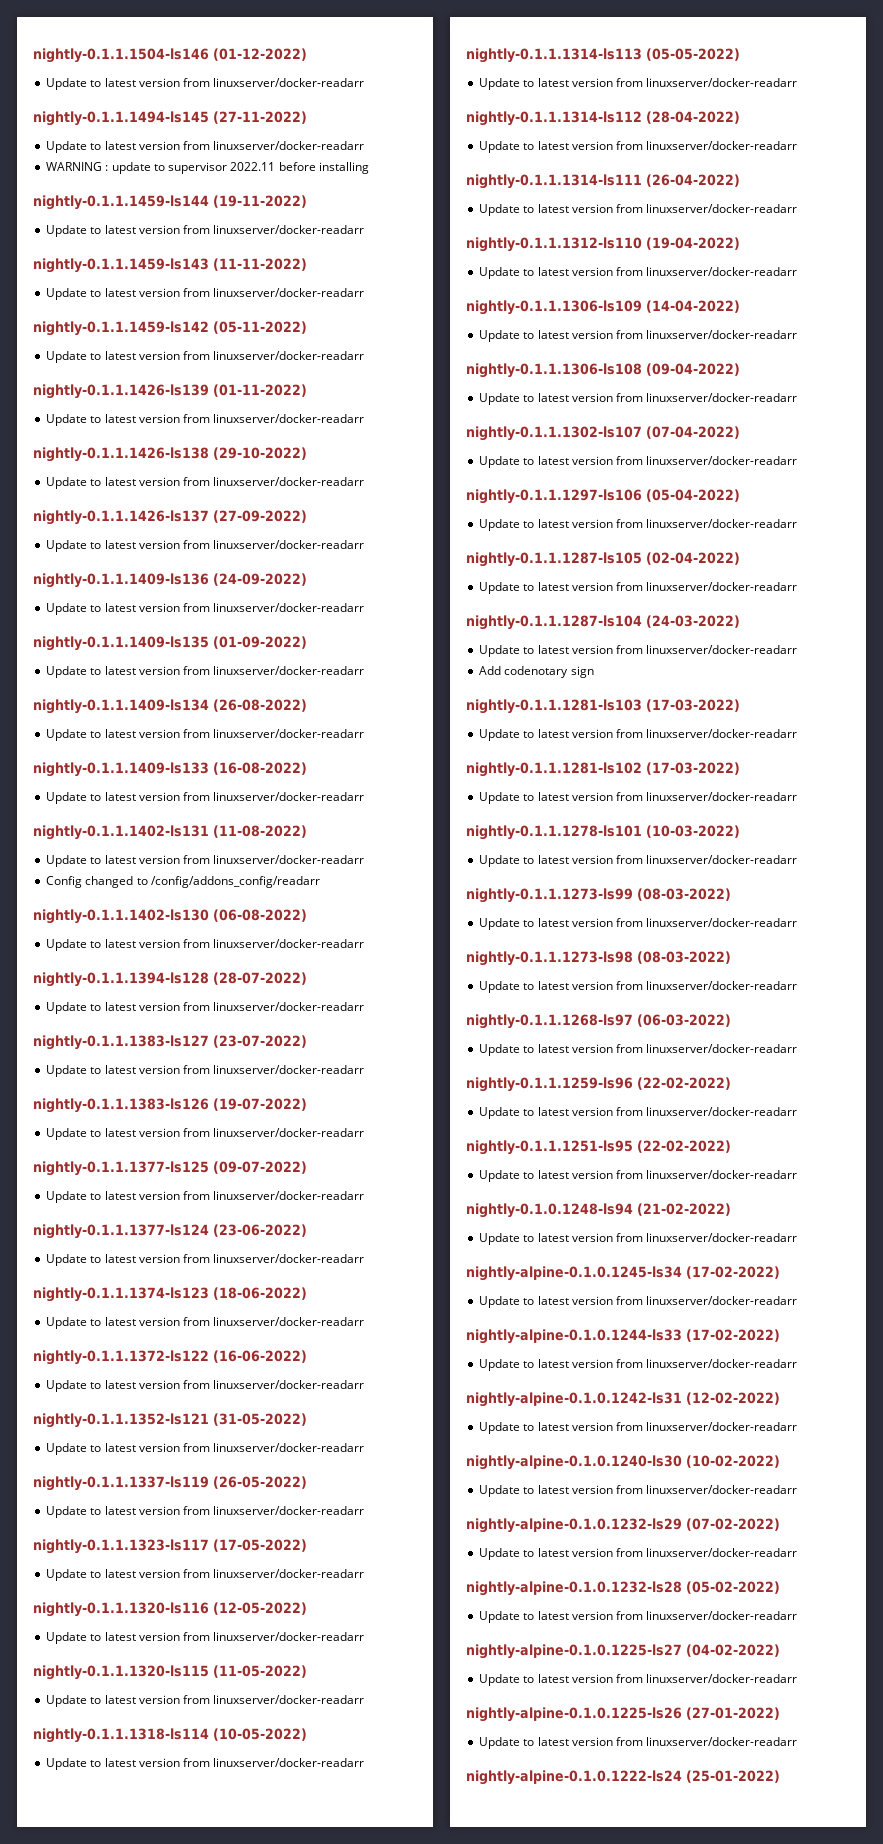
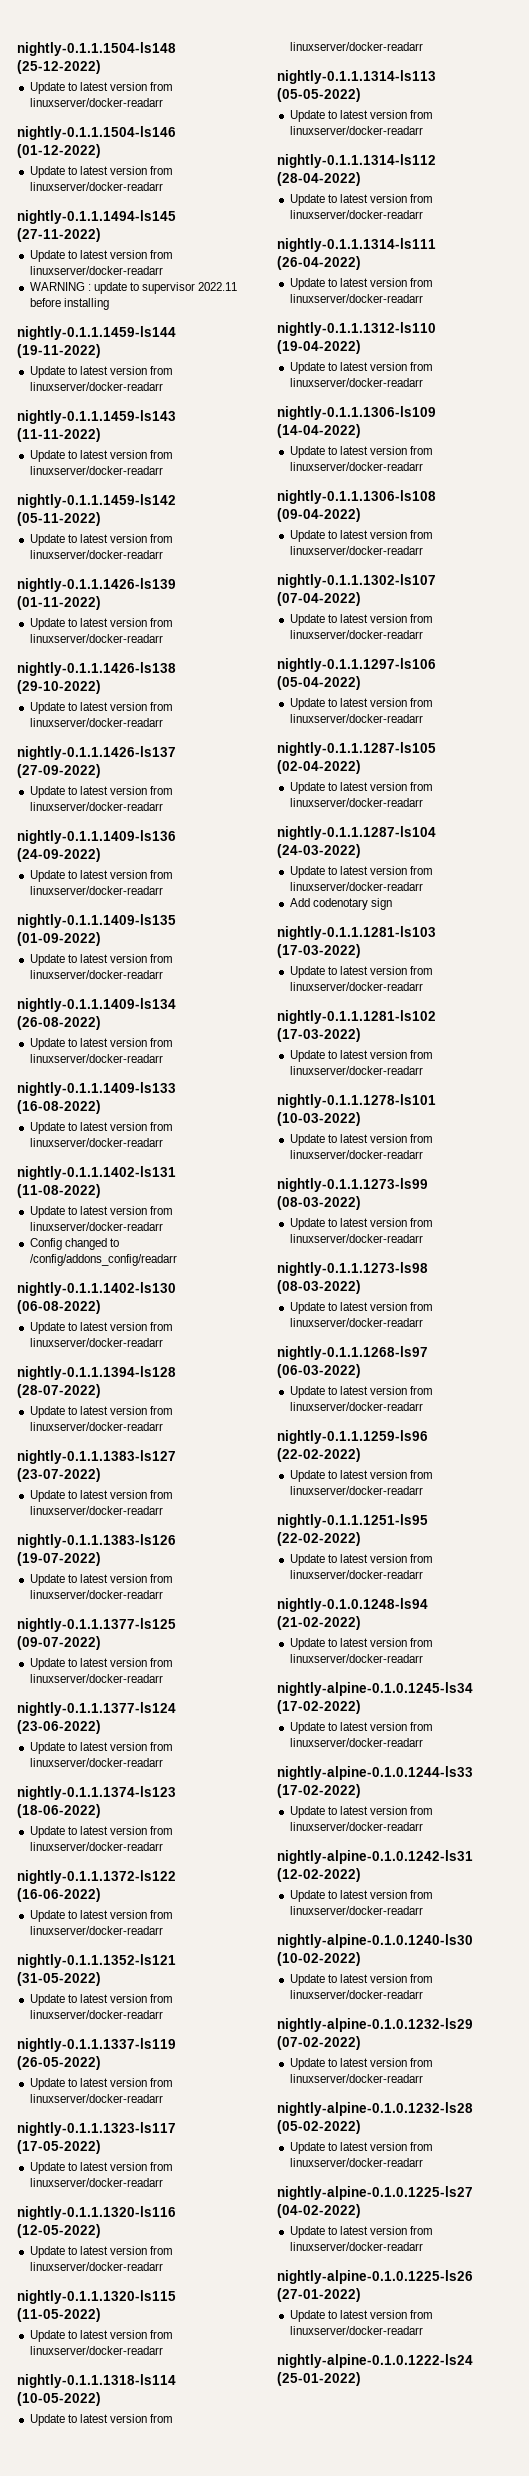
+ nightly-0.1.1.1504-ls148 (25-12-2022)
+ Update to latest version from linuxserver/docker-readarr

